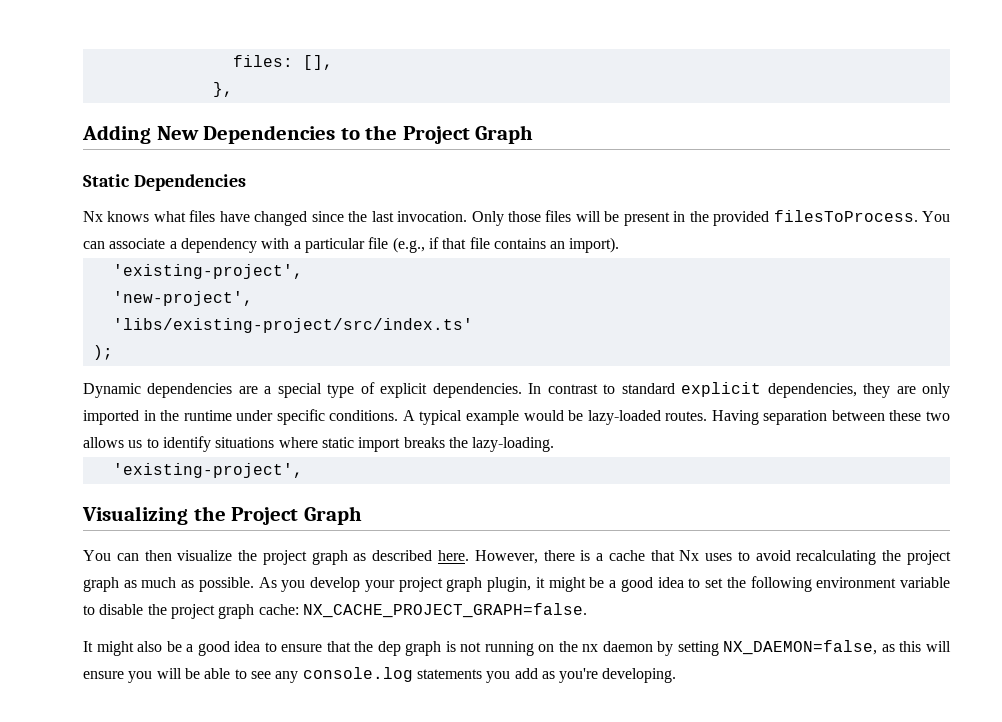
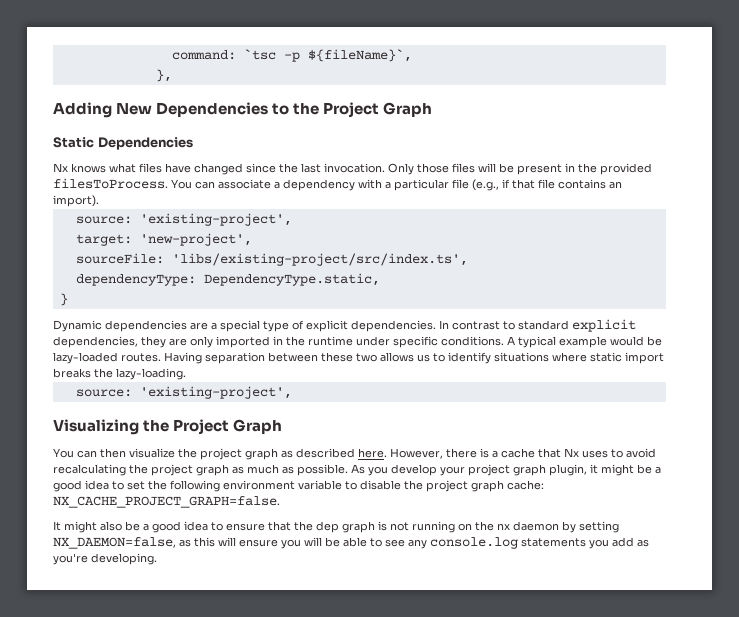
- files: [],
+ command: `tsc -p ${fileName}`,
  You can associate a dependency with a particular file (e.g., if that file contains an import).
- 'existing-project',
- 'new-project',
+ source: 'existing-project',
+ target: 'new-project',
- 'libs/existing-project/src/index.ts'
- );
+ sourceFile: 'libs/existing-project/src/index.ts',
+ dependencyType: DependencyType.static,
+ }
  Having separation between these two allows us to identify situations where static import breaks the lazy-loading.
- 'existing-project',
+ source: 'existing-project',

